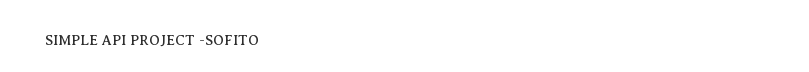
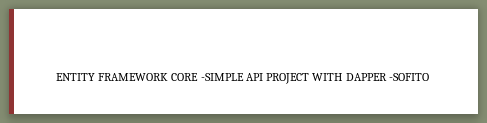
- SIMPLE API PROJECT -SOFITO
+ ENTITY FRAMEWORK CORE -SIMPLE API PROJECT WITH DAPPER -SOFITO

